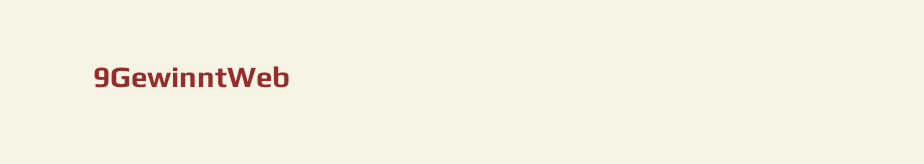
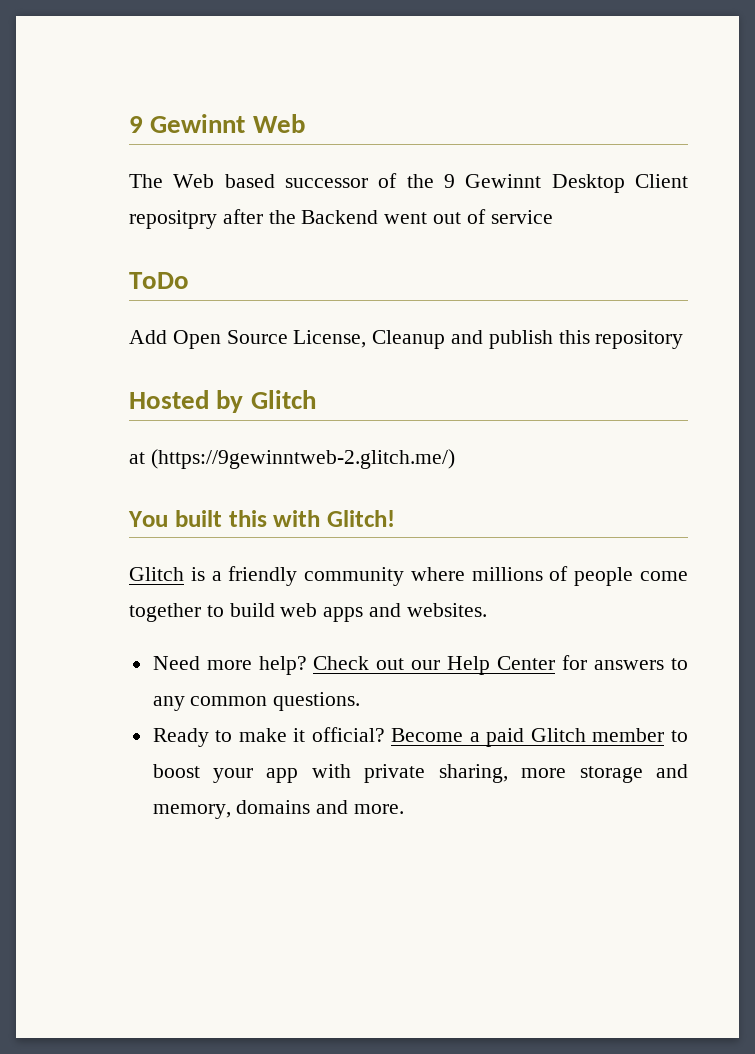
- 9GewinntWeb
+ 9 Gewinnt Web
+ The Web based successor of the 9 Gewinnt Desktop Client repositpry after the Backend went out of service
+ ToDo
+ Add Open Source License, Cleanup and publish this repository
+ Hosted by Glitch
+ at (https://9gewinntweb-2.glitch.me/)
+ You built this with Glitch!
+ Glitch is a friendly community where millions of people come together to build web apps and websites.
+ Need more help? Check out our Help Center for answers to any common questions.
+ Ready to make it official? Become a paid Glitch member to boost your app with private sharing, more storage and memory, domains and more.

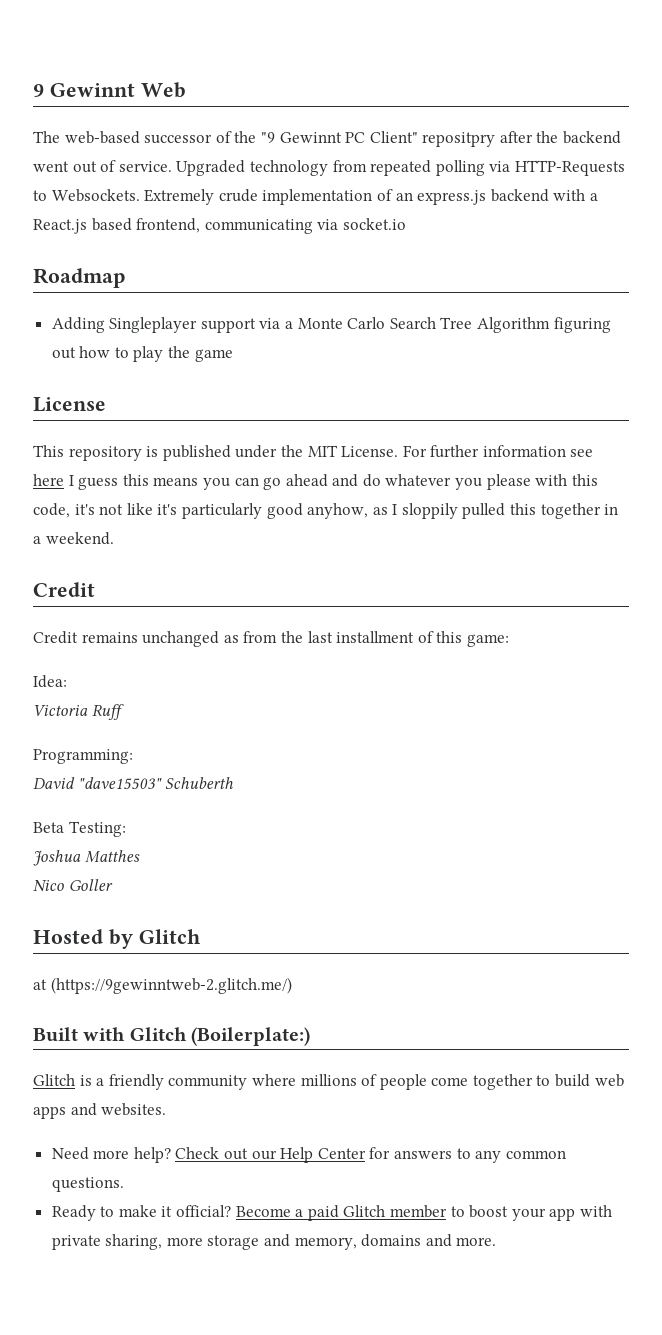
- The Web based successor of the 9 Gewinnt Desktop Client repositpry after the Backend went out of service
- ToDo
- Add Open Source License, Cleanup and publish this repository
+ The web-based successor of the "9 Gewinnt PC Client" repositpry after the backend went out of service. Upgraded technology from repeated polling via HTTP-Requests to Websockets. Extremely crude implementation of an express.js backend with a React.js based frontend, communicating via socket.io
+ Roadmap
+ Adding Singleplayer support via a Monte Carlo Search Tree Algorithm figuring out how to play the game
+ License
+ This repository is published under the MIT License. For further information see here I guess this means you can go ahead and do whatever you please with this code, it's not like it's particularly good anyhow, as I sloppily pulled this together in a weekend.
+ Credit
+ Credit remains unchanged as from the last installment of this game:
+ Idea:
+ Victoria Ruff
+ Programming:
+ David "dave15503" Schuberth
+ Beta Testing:
+ Joshua Matthes
+ Nico Goller
- You built this with Glitch!
+ Built with Glitch (Boilerplate:)

